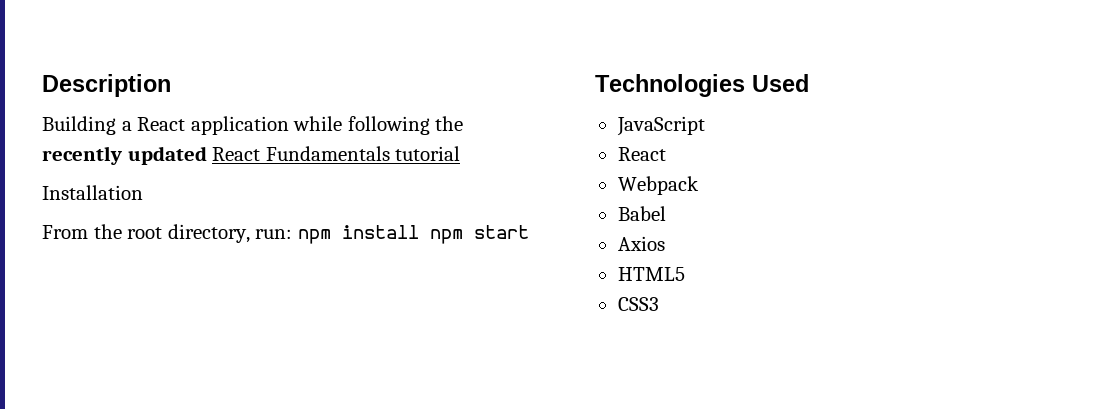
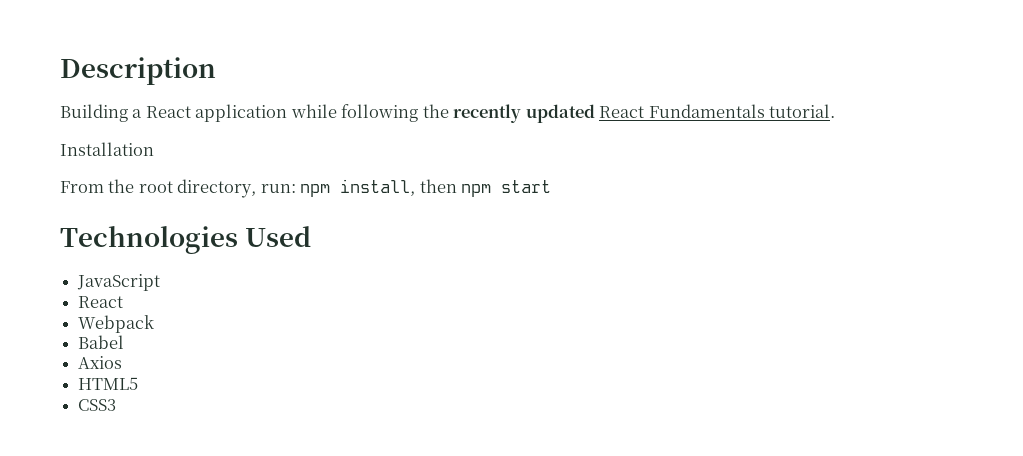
- Building a React application while following the recently updated React Fundamentals tutorial
+ Building a React application while following the recently updated React Fundamentals tutorial.
- From the root directory, run: npm install npm start
+ From the root directory, run: npm install, then npm start

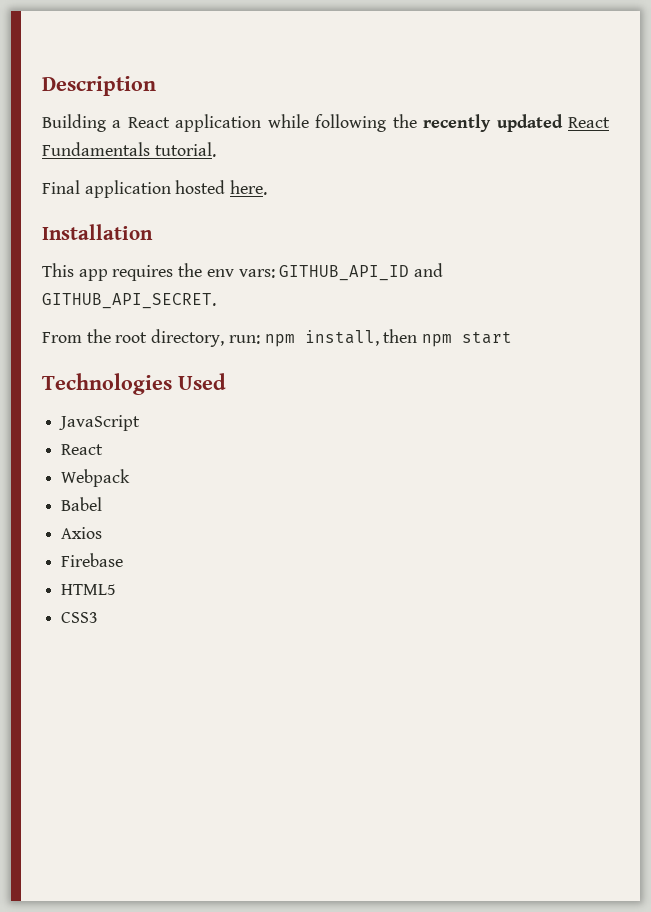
+ Final application hosted here.
  Installation
+ This app requires the env vars: GITHUB_API_ID and GITHUB_API_SECRET.
+ Firebase

